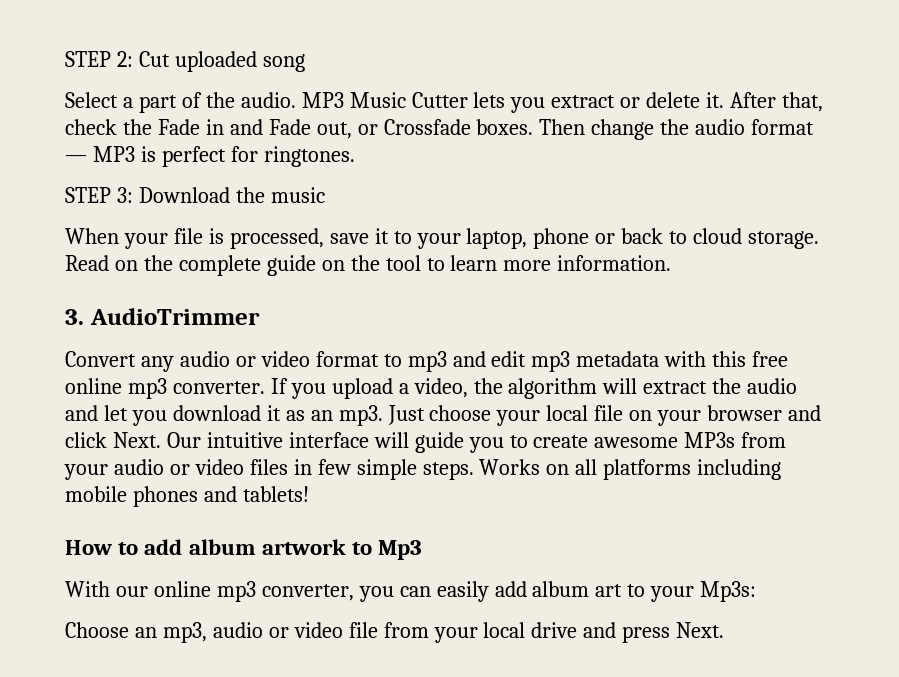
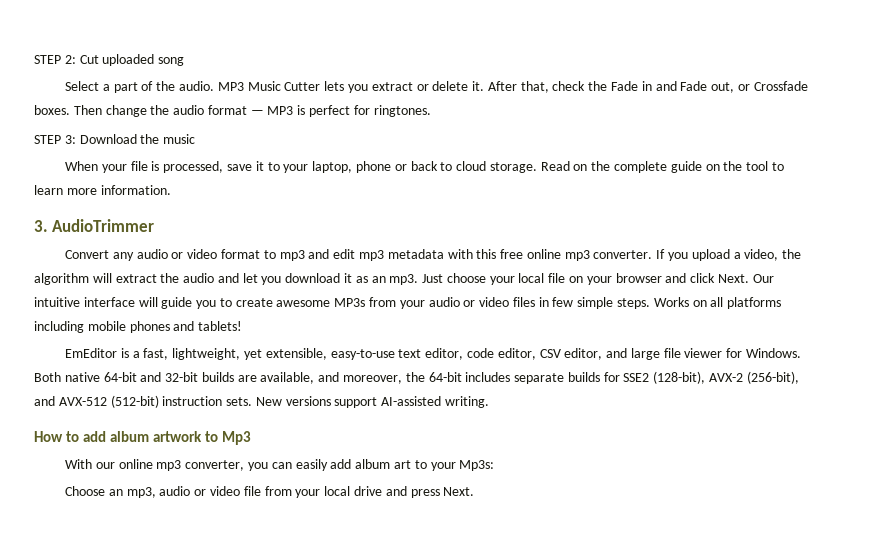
+ EmEditor is a fast, lightweight, yet extensible, easy-to-use text editor, code editor, CSV editor, and large file viewer for Windows. Both native 64-bit and 32-bit builds are available, and moreover, the 64-bit includes separate builds for SSE2 (128-bit), AVX-2 (256-bit), and AVX-512 (512-bit) instruction sets. New versions support AI-assisted writing.

